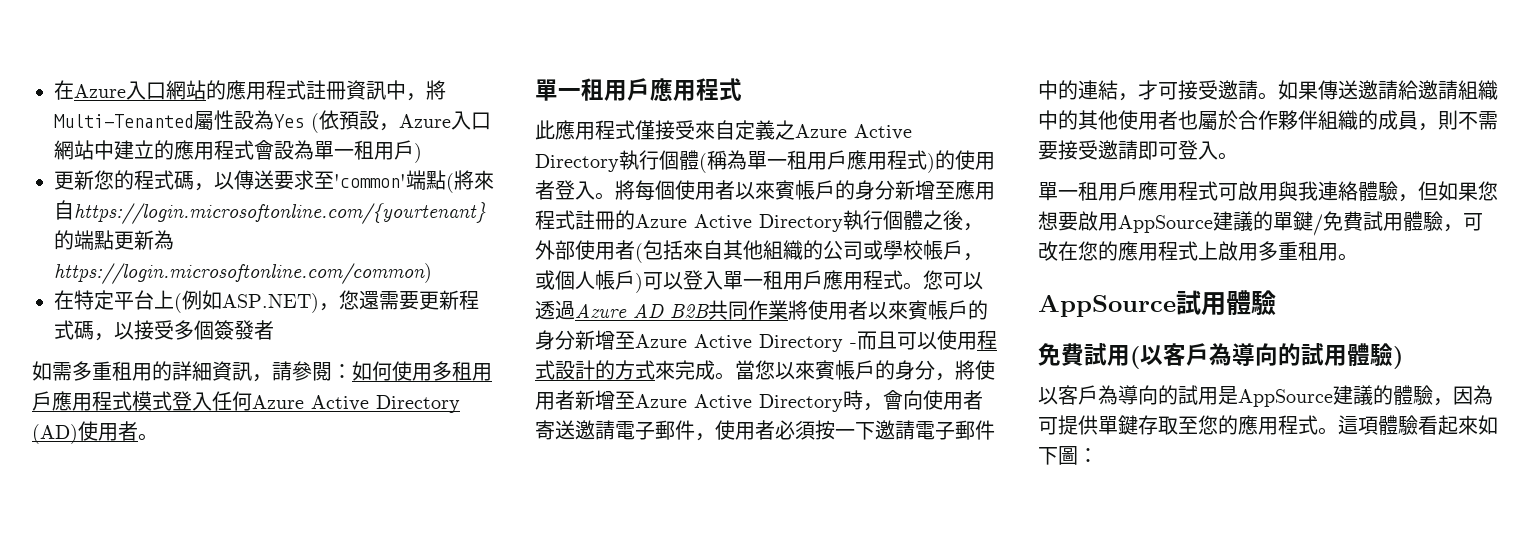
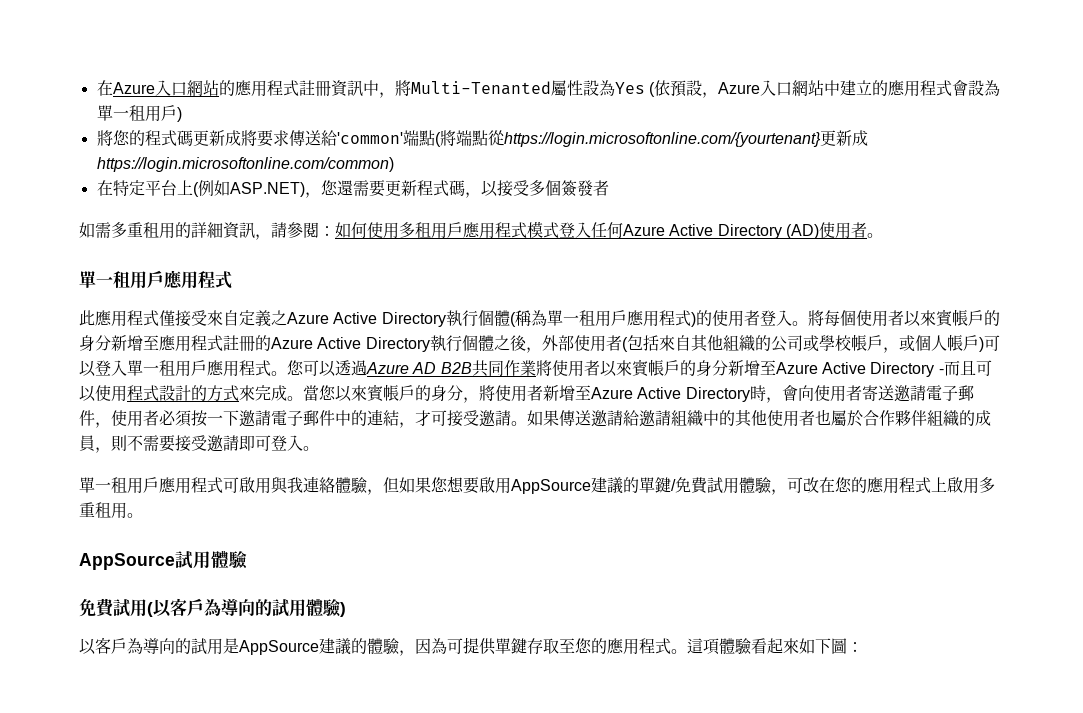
- 更新您的程式碼，以傳送要求至'common'端點(將來自https://login.microsoftonline.com/{yourtenant}的端點更新為https://login.microsoftonline.com/common)
+ 將您的程式碼更新成將要求傳送給'common'端點(將端點從https://login.microsoftonline.com/{yourtenant}更新成https://login.microsoftonline.com/common)

